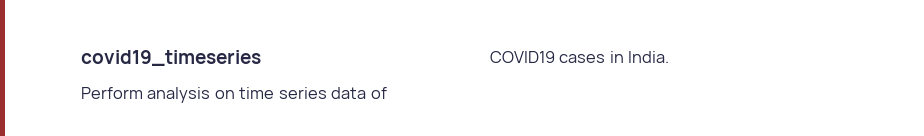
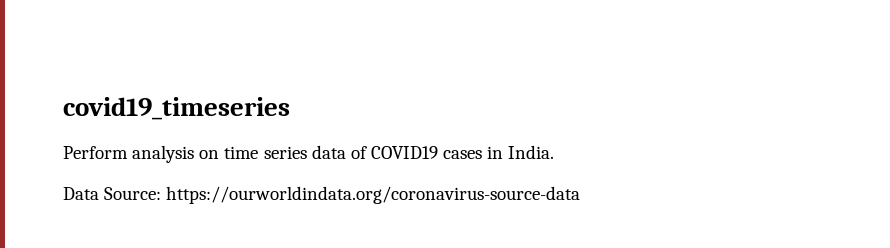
+ Data Source: https://ourworldindata.org/coronavirus-source-data

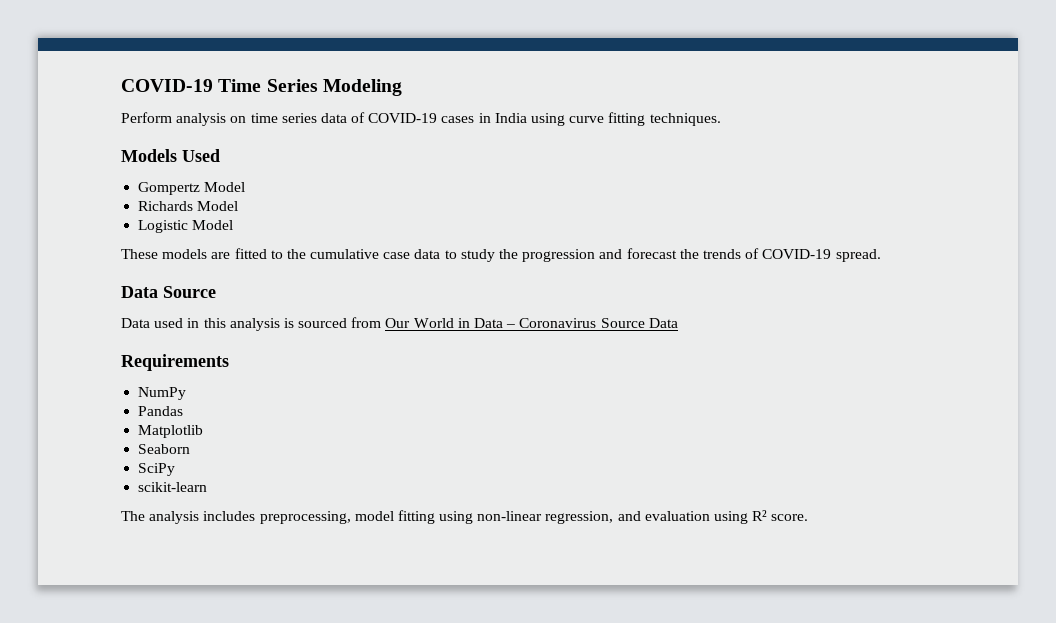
- covid19_timeseries
+ COVID-19 Time Series Modeling
- Perform analysis on time series data of COVID19 cases in India.
- Data Source: https://ourworldindata.org/coronavirus-source-data
+ Perform analysis on time series data of COVID-19 cases in India using curve fitting techniques.
+ Models Used
+ Gompertz Model
+ Richards Model
+ Logistic Model
+ These models are fitted to the cumulative case data to study the progression and forecast the trends of COVID-19 spread.
+ Data Source
+ Data used in this analysis is sourced from Our World in Data – Coronavirus Source Data
+ Requirements
+ NumPy
+ Pandas
+ Matplotlib
+ Seaborn
+ SciPy
+ scikit-learn
+ The analysis includes preprocessing, model fitting using non-linear regression, and evaluation using R² score.

